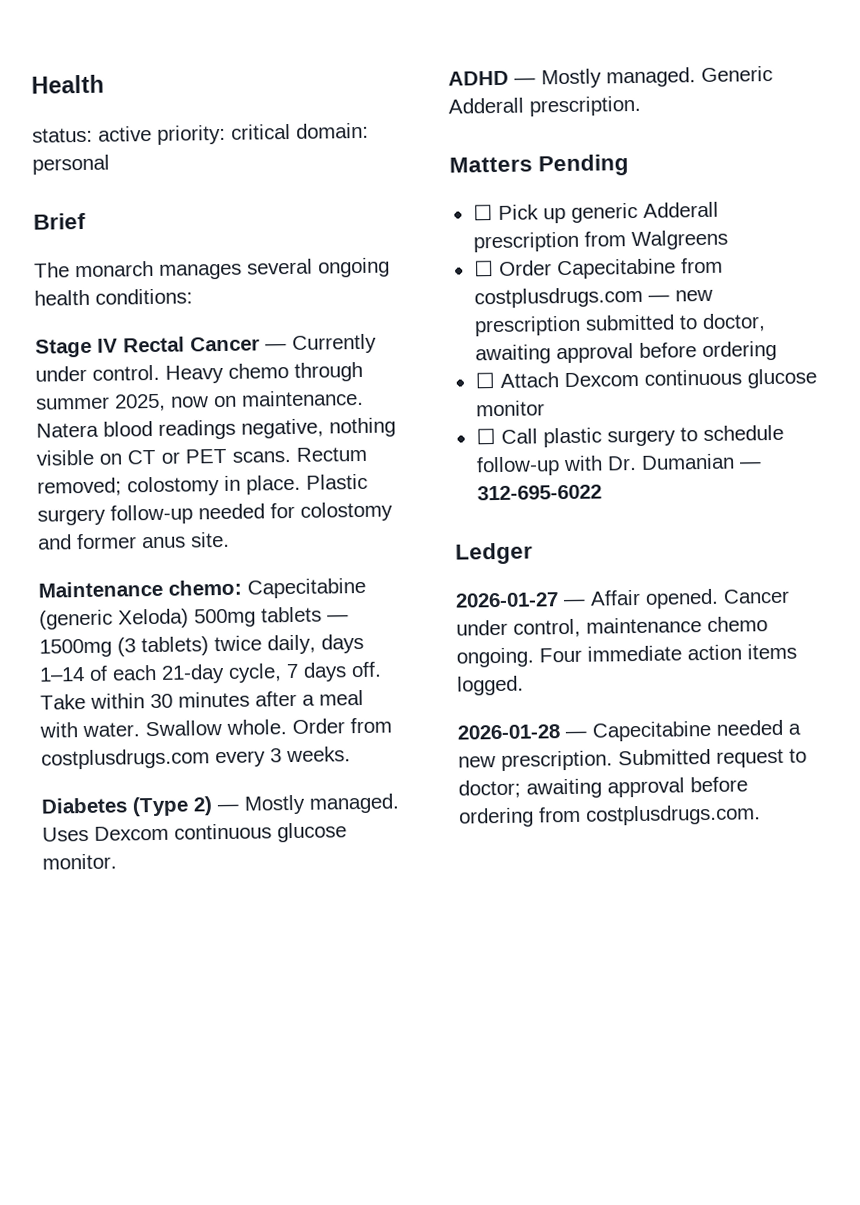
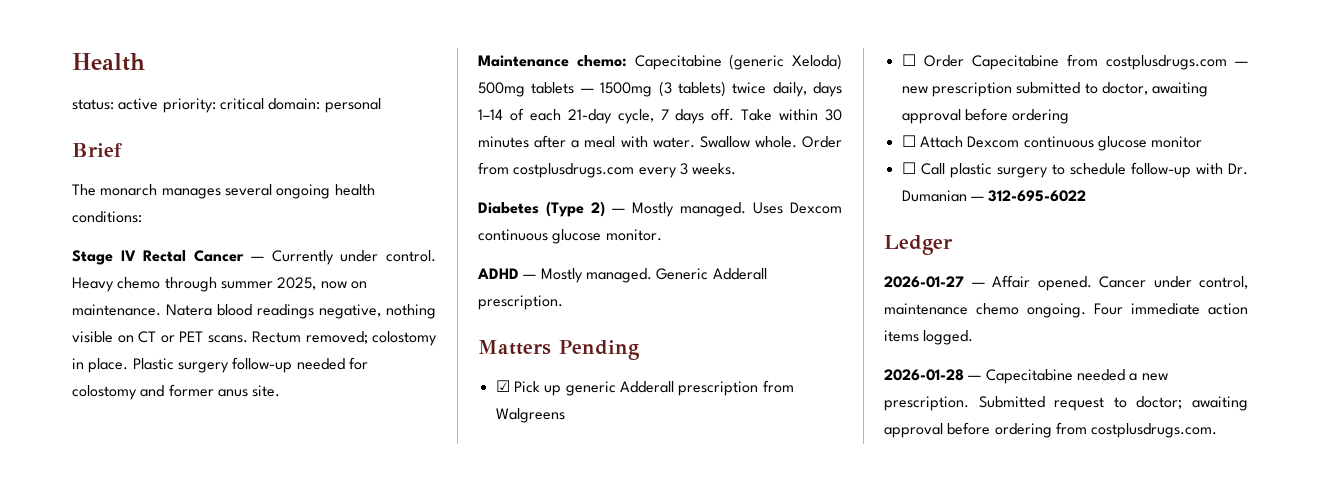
- ☐ Pick up generic Adderall prescription from Walgreens
+ ☑ Pick up generic Adderall prescription from Walgreens

